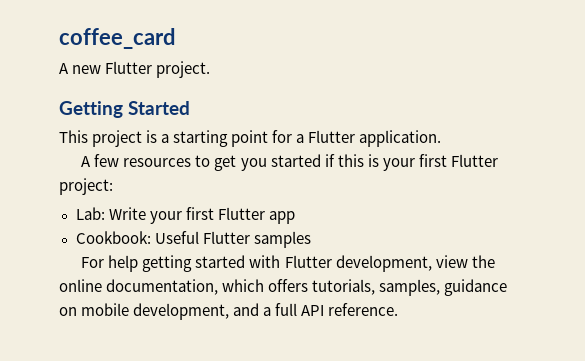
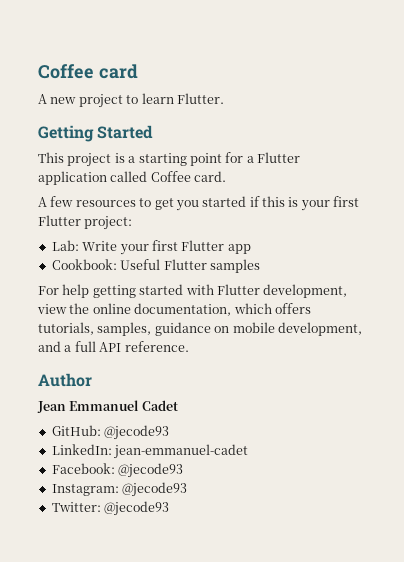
- coffee_card
+ Coffee card
- A new Flutter project.
+ A new project to learn Flutter.
- This project is a starting point for a Flutter application.
+ This project is a starting point for a Flutter application called Coffee card.
+ Author
+ Jean Emmanuel Cadet
+ GitHub: @jecode93
+ LinkedIn: jean-emmanuel-cadet
+ Facebook: @jecode93
+ Instagram: @jecode93
+ Twitter: @jecode93

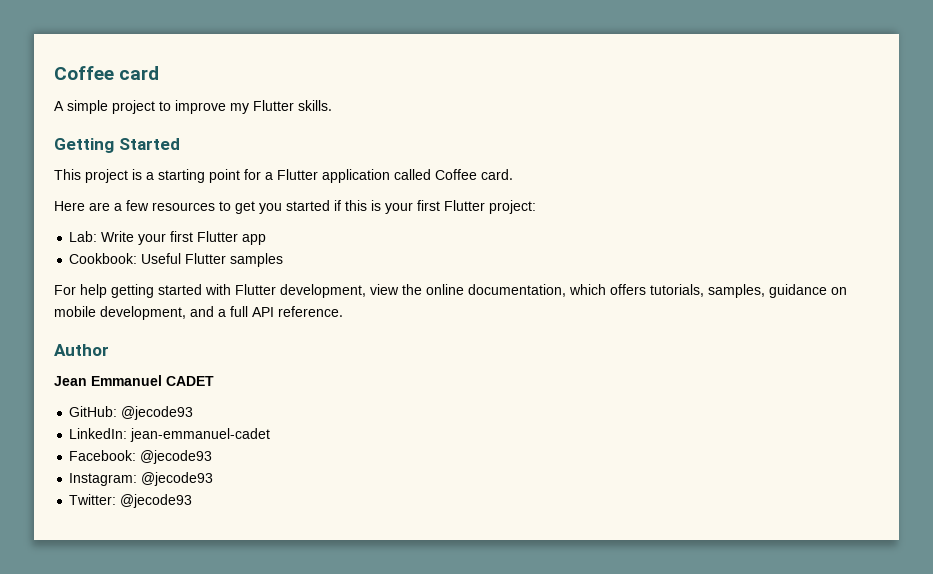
- A new project to learn Flutter.
+ A simple project to improve my Flutter skills.
- A few resources to get you started if this is your first Flutter project:
+ Here are a few resources to get you started if this is your first Flutter project:
- Jean Emmanuel Cadet
+ Jean Emmanuel CADET

